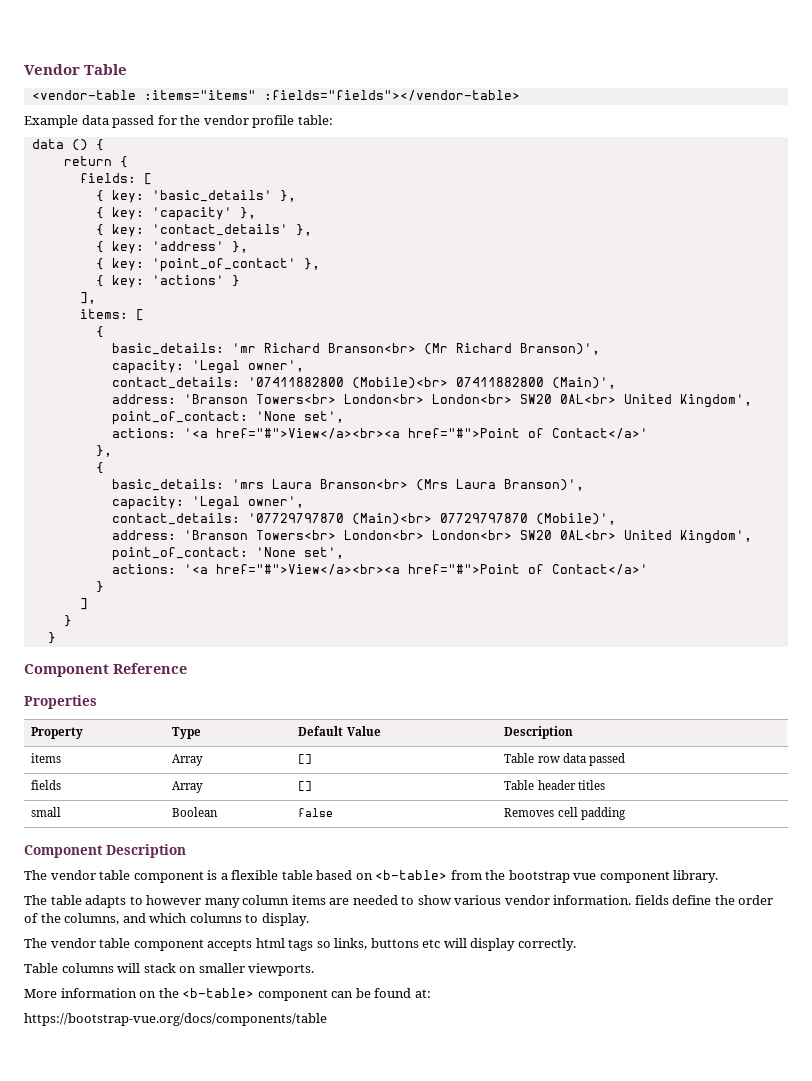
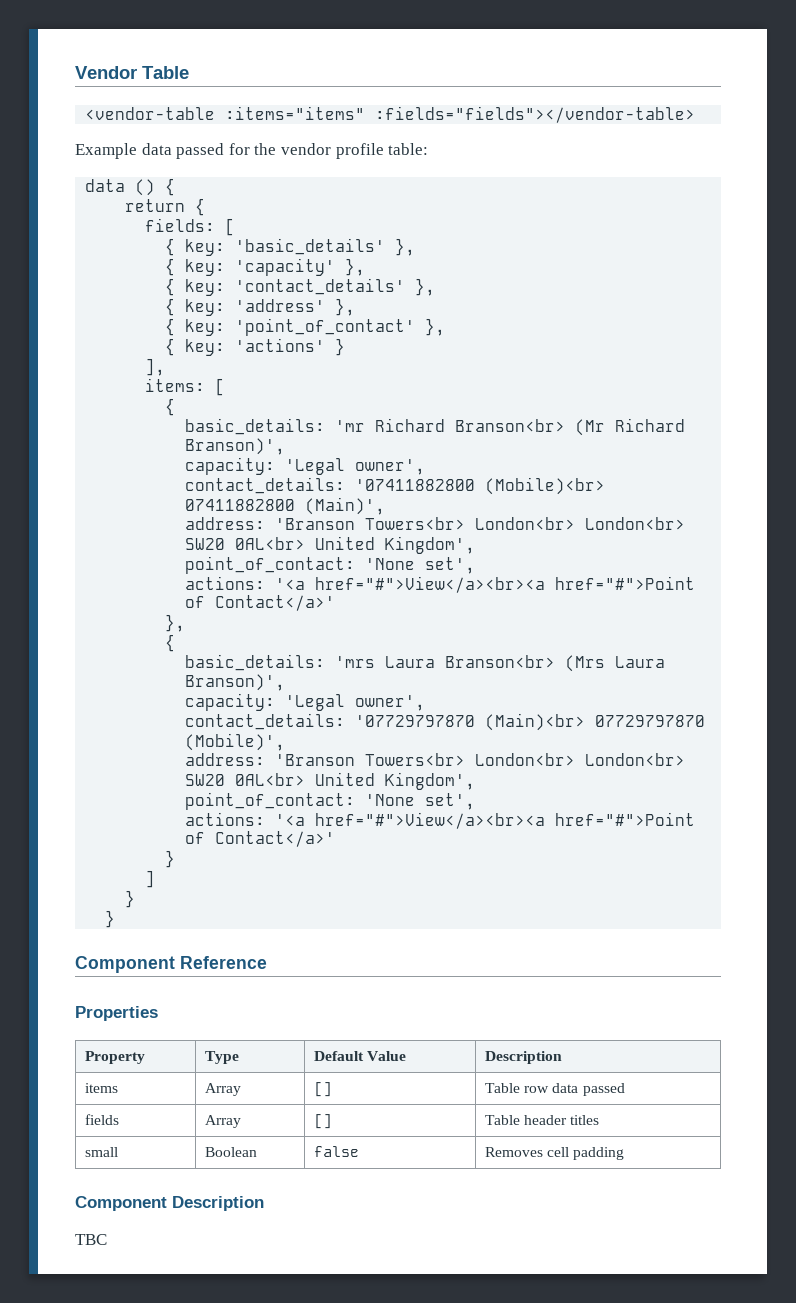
- The vendor table component is a flexible table based on <b-table> from the bootstrap vue component library.
- The table adapts to however many column items are needed to show various vendor information. fields define the order of the columns, and which columns to display.
- The vendor table component accepts html tags so links, buttons etc will display correctly.
- Table columns will stack on smaller viewports.
- More information on the <b-table> component can be found at:
- https://bootstrap-vue.org/docs/components/table
+ TBC

